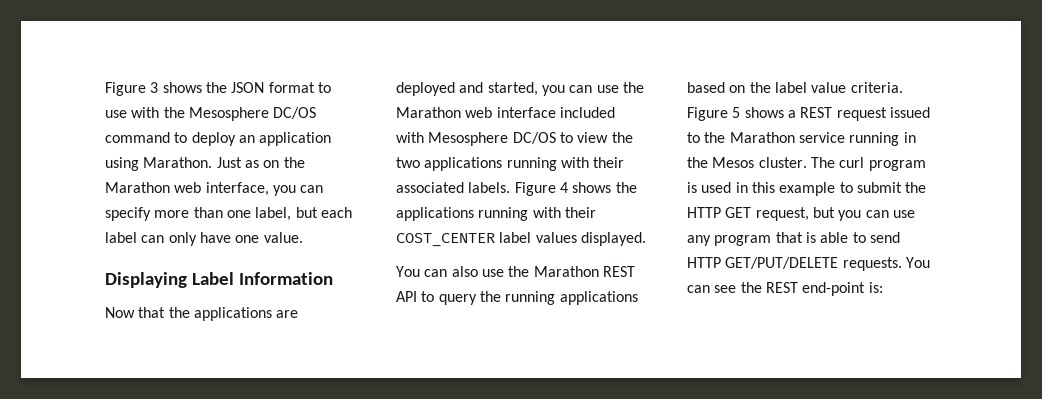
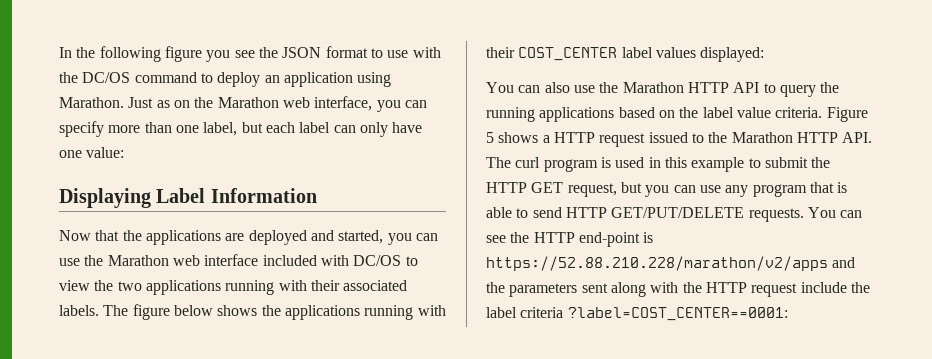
- Figure 3 shows the JSON format to use with the Mesosphere DC/OS command to deploy an application using Marathon.
+ In the following figure you see the JSON format to use with the DC/OS command to deploy an application using Marathon.
- Just as on the Marathon web interface, you can specify more than one label, but each label can only have one value.
+ Just as on the Marathon web interface, you can specify more than one label, but each label can only have one value:
- Now that the applications are deployed and started, you can use the Marathon web interface included with Mesosphere DC/OS to view the two applications running with their associated labels.
+ Now that the applications are deployed and started, you can use the Marathon web interface included with DC/OS to view the two applications running with their associated labels.
- Figure 4 shows the applications running with their COST_CENTER label values displayed.
+ The figure below shows the applications running with their COST_CENTER label values displayed:
- You can also use the Marathon REST API to query the running applications based on the label value criteria.
+ You can also use the Marathon HTTP API to query the running applications based on the label value criteria.
- Figure 5 shows a REST request issued to the Marathon service running in the Mesos cluster. The curl program is used in this example to submit the HTTP GET request, but you can use any program that is able to send HTTP GET/PUT/DELETE requests.
+ Figure 5 shows a HTTP request issued to the Marathon HTTP API. The curl program is used in this example to submit the HTTP GET request, but you can use any program that is able to send HTTP GET/PUT/DELETE requests.
- You can see the REST end-point is:
+ You can see the HTTP end-point is https://52.88.210.228/marathon/v2/apps and the parameters sent along with the HTTP request include the label criteria ?label=COST_CENTER==0001:

